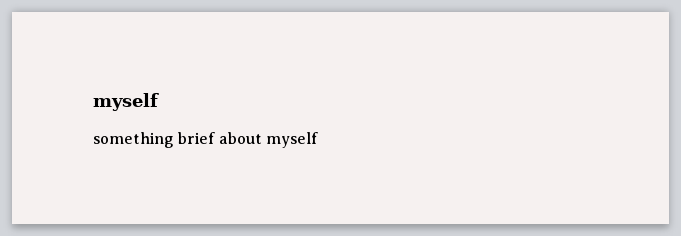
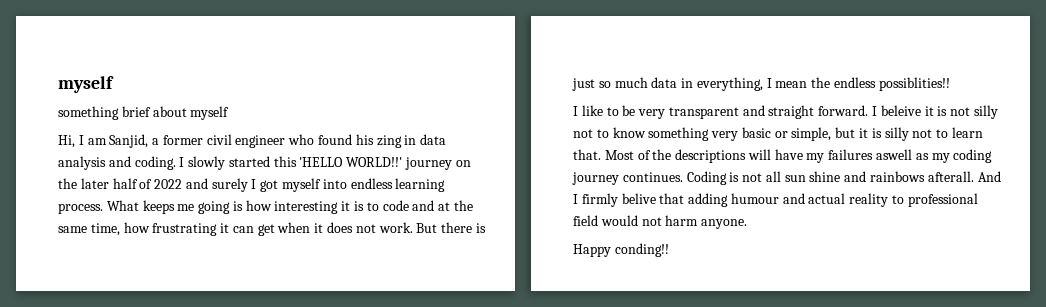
+ Hi, I am Sanjid, a former civil engineer who found his zing in data analysis and coding. I slowly started this 'HELLO WORLD!!' journey on the later half of 2022 and surely I got myself into endless learning process. What keeps me going is how interesting it is to code and at the same time, how frustrating it can get when it does not work. But there is just so much data in everything, I mean the endless possiblities!!
+ I like to be very transparent and straight forward. I beleive it is not silly not to know something very basic or simple, but it is silly not to learn that. Most of the descriptions will have my failures aswell as my coding journey continues. Coding is not all sun shine and rainbows afterall. And I firmly belive that adding humour and actual reality to professional field would not harm anyone.
+ Happy conding!!

